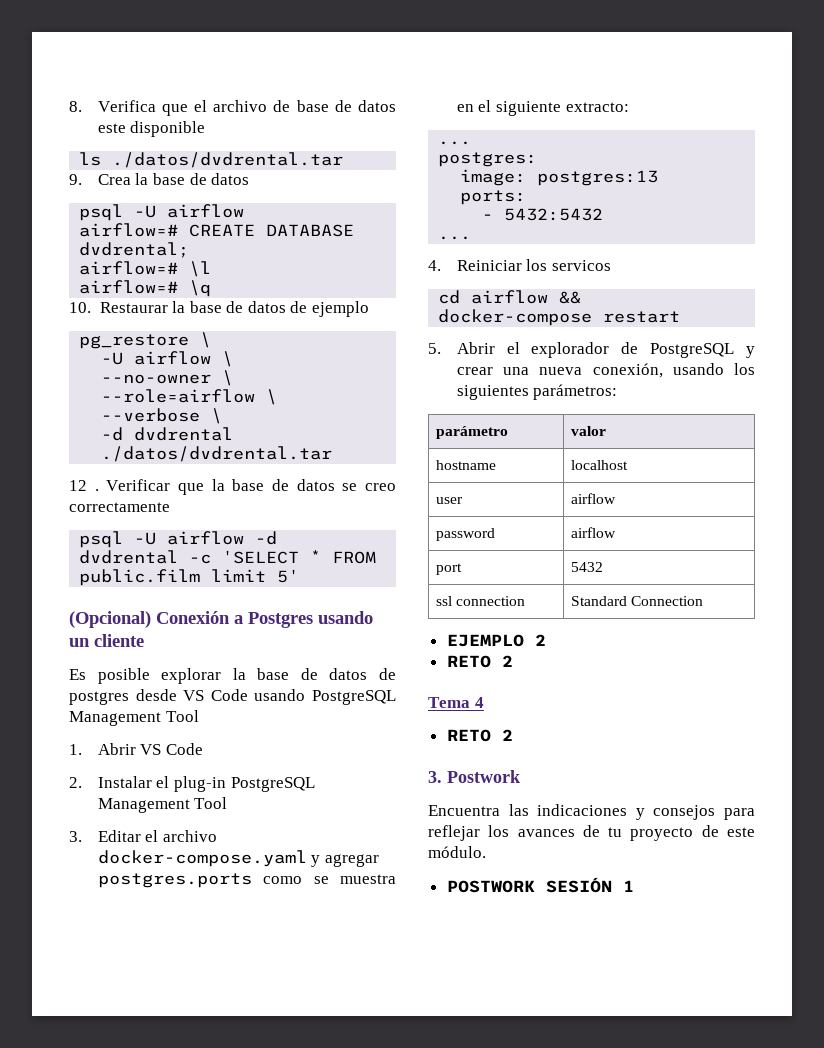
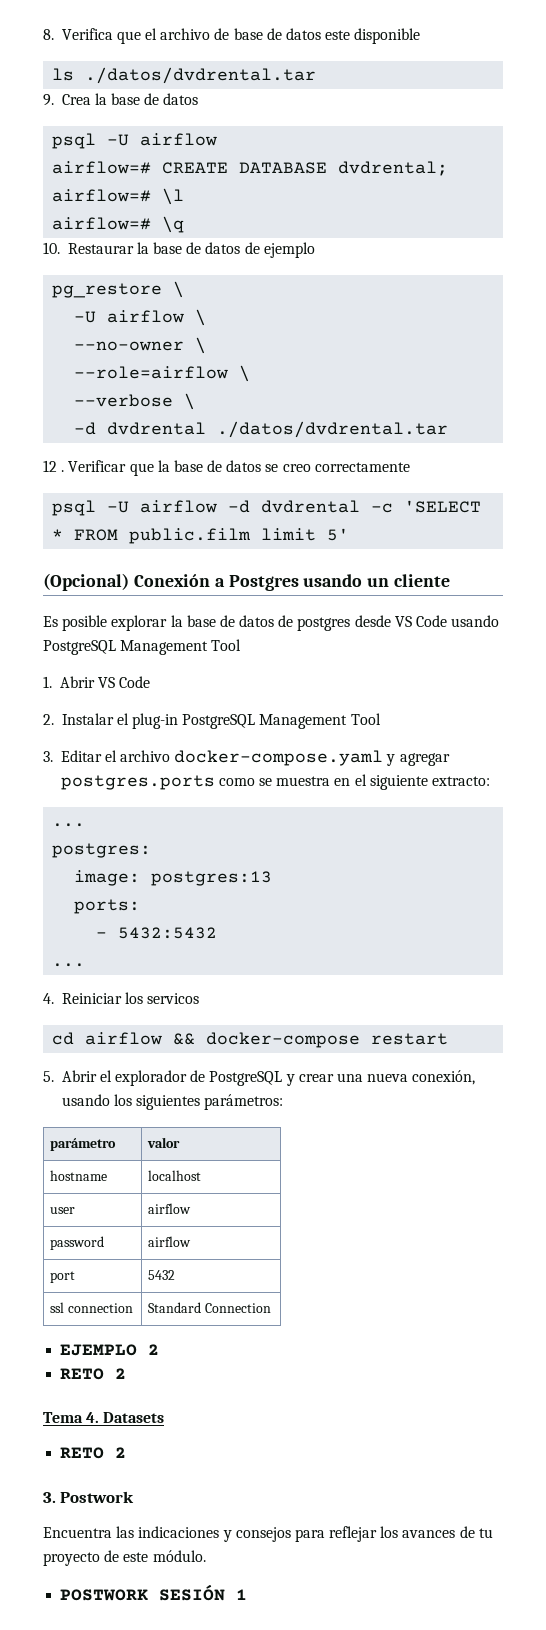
- Tema 4
+ Tema 4. Datasets

